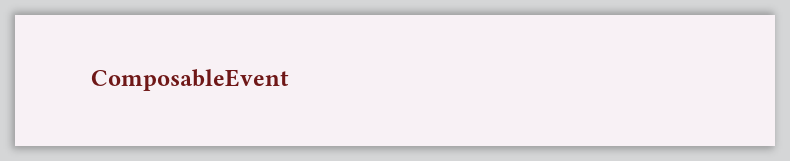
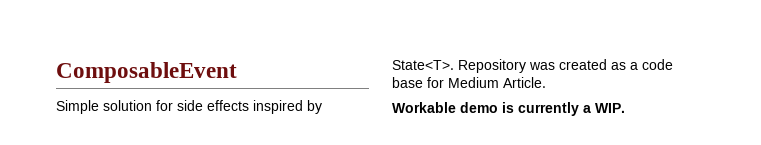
+ Simple solution for side effects inspired by State<T>. Repository was created as a code base for Medium Article.
+ Workable demo is currently a WIP.

